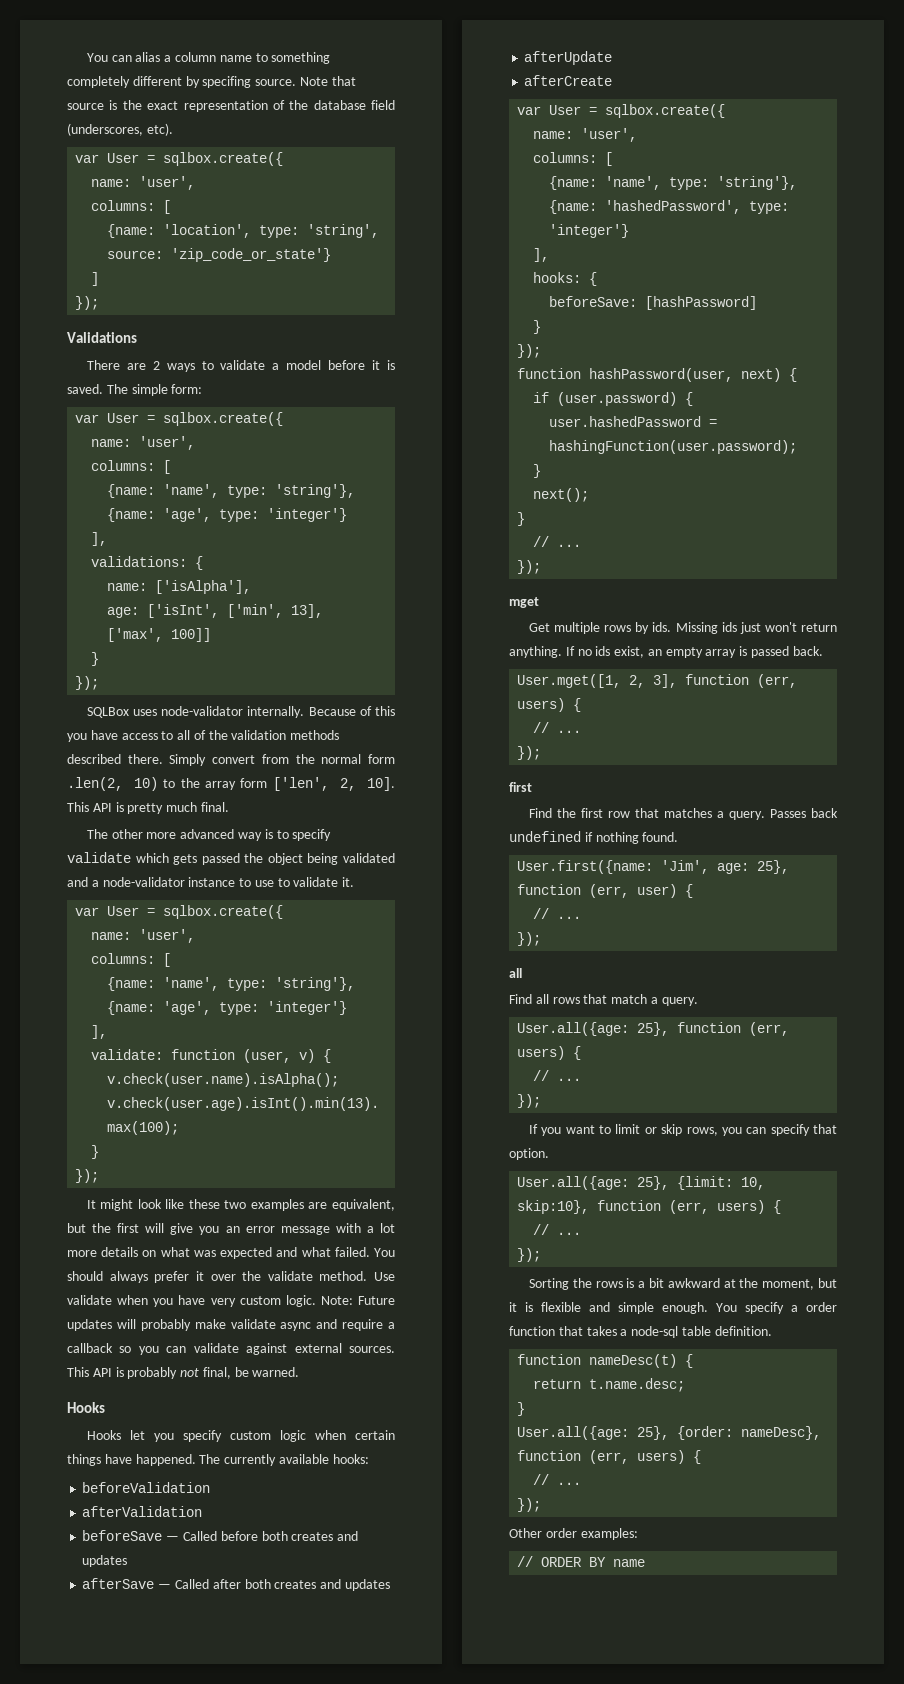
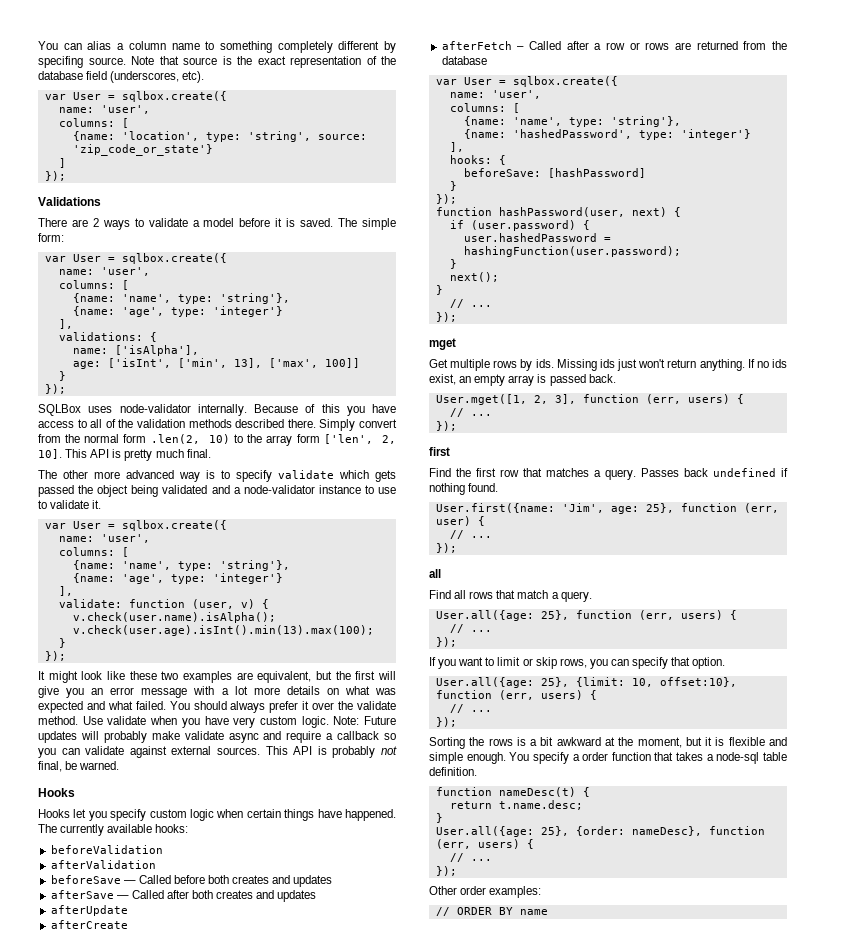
+ afterFetch – Called after a row or rows are returned from the database
- User.all({age: 25}, {limit: 10, skip:10}, function (err, users) {
+ User.all({age: 25}, {limit: 10, offset:10}, function (err, users) {

